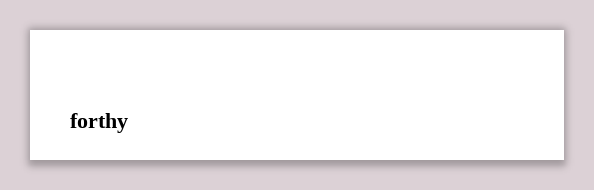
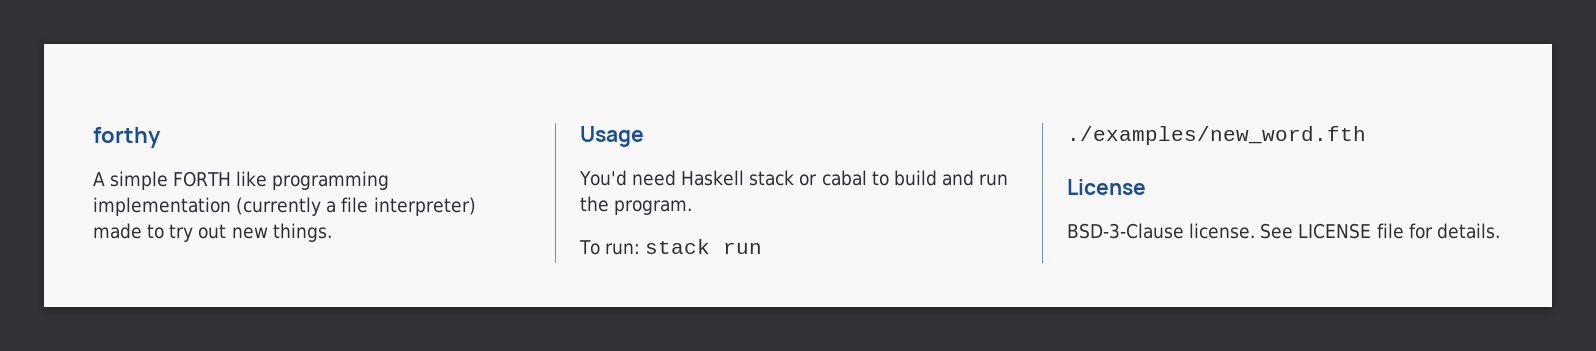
+ A simple FORTH like programming implementation (currently a file interpreter) made to try out new things.
+ Usage
+ You'd need Haskell stack or cabal to build and run the program.
+ To run: stack run ./examples/new_word.fth
+ License
+ BSD-3-Clause license. See LICENSE file for details.

